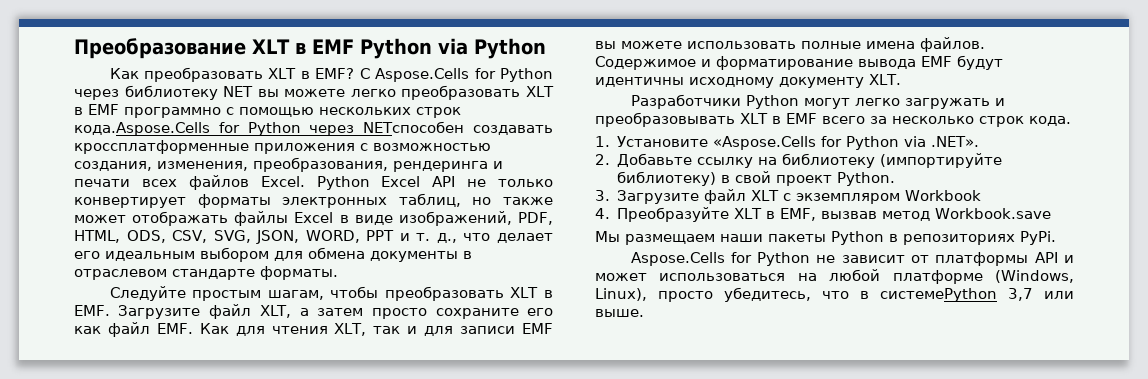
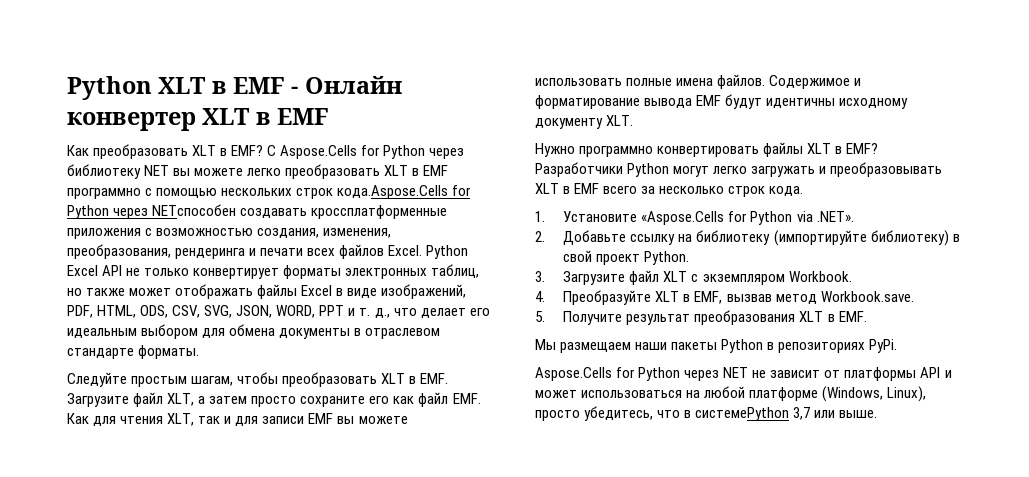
- Преобразование XLT в EMF Python via Python
+ Python XLT в EMF - Онлайн конвертер XLT в EMF
+ Нужно программно конвертировать файлы XLT в EMF?
- 3. Загрузите файл XLT с экземпляром Workbook
+ 3. Загрузите файл XLT с экземпляром Workbook.
- 4. Преобразуйте XLT в EMF, вызвав метод Workbook.save
+ 4. Преобразуйте XLT в EMF, вызвав метод Workbook.save.
+ 5. Получите результат преобразования XLT в EMF.
- Aspose.Cells for Python не зависит от платформы API и может использоваться на любой платформе (Windows, Linux), просто убедитесь, что в системеPython 3,7 или выше.
+ Aspose.Cells for Python через NET не зависит от платформы API и может использоваться на любой платформе (Windows, Linux), просто убедитесь, что в системеPython 3,7 или выше.

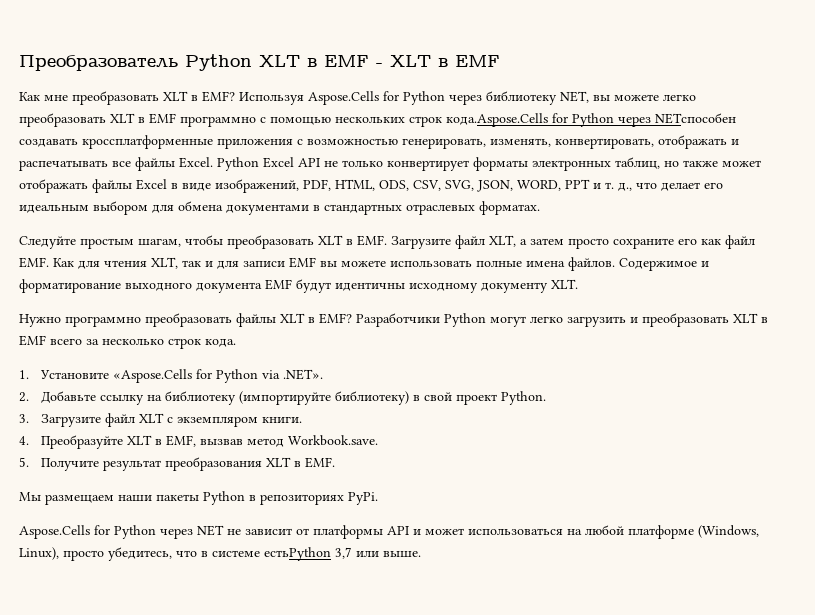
- Python XLT в EMF - Онлайн конвертер XLT в EMF
+ Преобразователь Python XLT в EMF - XLT в EMF
- Как преобразовать XLT в EMF?
+ Как мне преобразовать XLT в EMF?
- С Aspose.Cells for Python через библиотеку NET вы можете легко преобразовать XLT в EMF программно с помощью нескольких строк кода.Aspose.Cells for Python через NETспособен создавать кроссплатформенные приложения с возможностью создания, изменения, преобразования, рендеринга и печати всех файлов Excel.
+ Используя Aspose.Cells for Python через библиотеку NET, вы можете легко преобразовать XLT в EMF программно с помощью нескольких строк кода.Aspose.Cells for Python через NETспособен создавать кроссплатформенные приложения с возможностью генерировать, изменять, конвертировать, отображать и распечатывать все файлы Excel.
- Python Excel API не только конвертирует форматы электронных таблиц, но также может отображать файлы Excel в виде изображений, PDF, HTML, ODS, CSV, SVG, JSON, WORD, PPT и т. д., что делает его идеальным выбором для обмена документы в отраслевом стандарте форматы.
+ Python Excel API не только конвертирует форматы электронных таблиц, но также может отображать файлы Excel в виде изображений, PDF, HTML, ODS, CSV, SVG, JSON, WORD, PPT и т. д., что делает его идеальным выбором для обмена документами в стандартных отраслевых форматах.
- Содержимое и форматирование вывода EMF будут идентичны исходному документу XLT.
+ Содержимое и форматирование выходного документа EMF будут идентичны исходному документу XLT.
- Нужно программно конвертировать файлы XLT в EMF?
+ Нужно программно преобразовать файлы XLT в EMF?
- Разработчики Python могут легко загружать и преобразовывать XLT в EMF всего за несколько строк кода.
+ Разработчики Python могут легко загрузить и преобразовать XLT в EMF всего за несколько строк кода.
- 3. Загрузите файл XLT с экземпляром Workbook.
+ 3. Загрузите файл XLT с экземпляром книги.
- Aspose.Cells for Python через NET не зависит от платформы API и может использоваться на любой платформе (Windows, Linux), просто убедитесь, что в системеPython 3,7 или выше.
+ Aspose.Cells for Python через NET не зависит от платформы API и может использоваться на любой платформе (Windows, Linux), просто убедитесь, что в системе естьPython 3,7 или выше.

